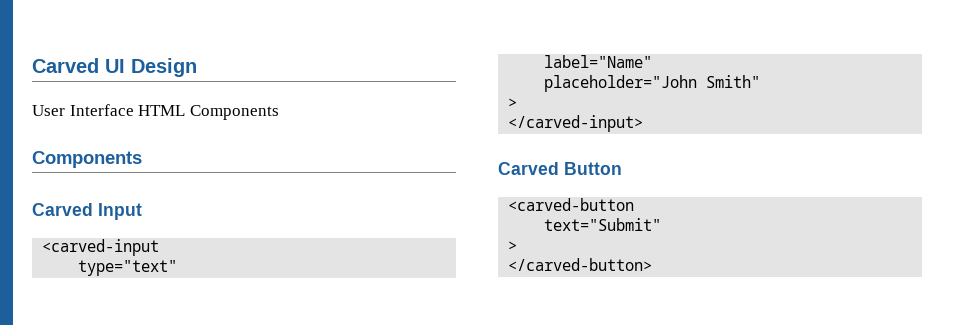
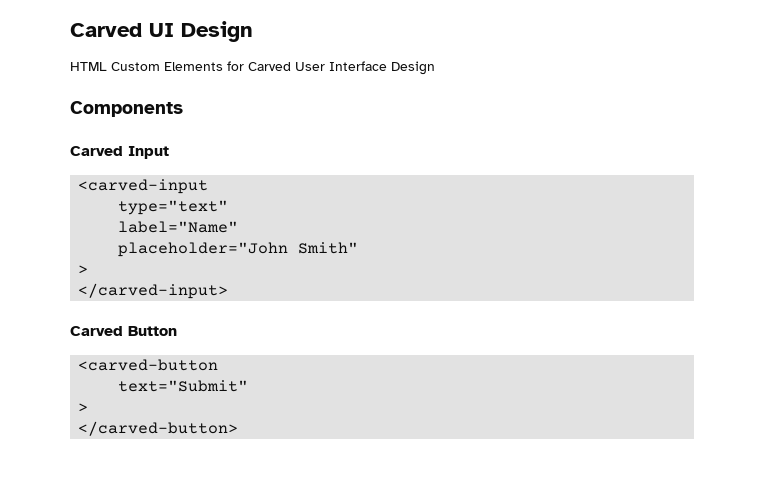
- User Interface HTML Components
+ HTML Custom Elements for Carved User Interface Design

